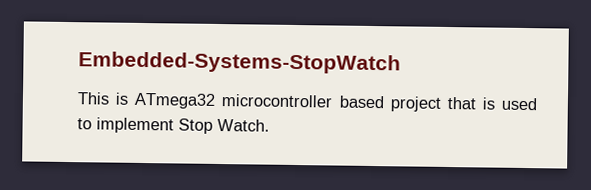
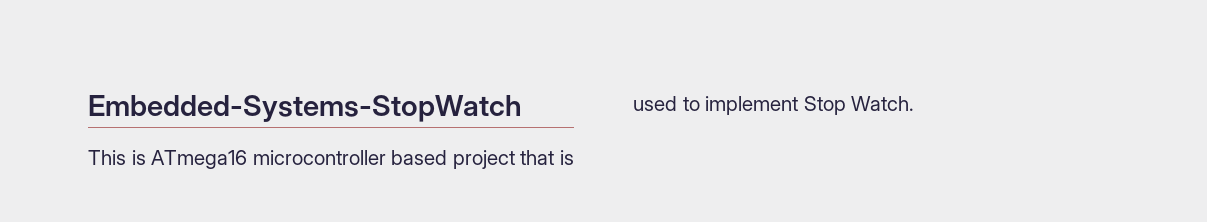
- This is ATmega32 microcontroller based project that is used to implement Stop Watch.
+ This is ATmega16 microcontroller based project that is used to implement Stop Watch.

